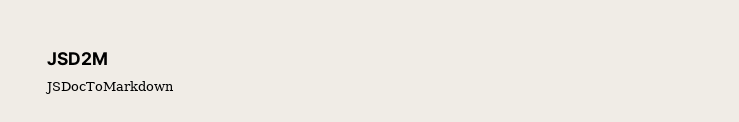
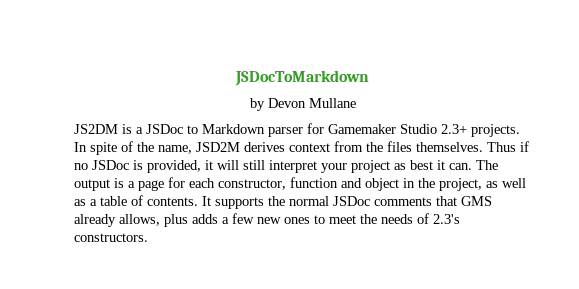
- JSD2M
  JSDocToMarkdown
+ by Devon Mullane
+ JS2DM is a JSDoc to Markdown parser for Gamemaker Studio 2.3+ projects. In spite of the name, JSD2M derives context from the files themselves. Thus if no JSDoc is provided, it will still interpret your project as best it can. The output is a page for each constructor, function and object in the project, as well as a table of contents. It supports the normal JSDoc comments that GMS already allows, plus adds a few new ones to meet the needs of 2.3's constructors.

